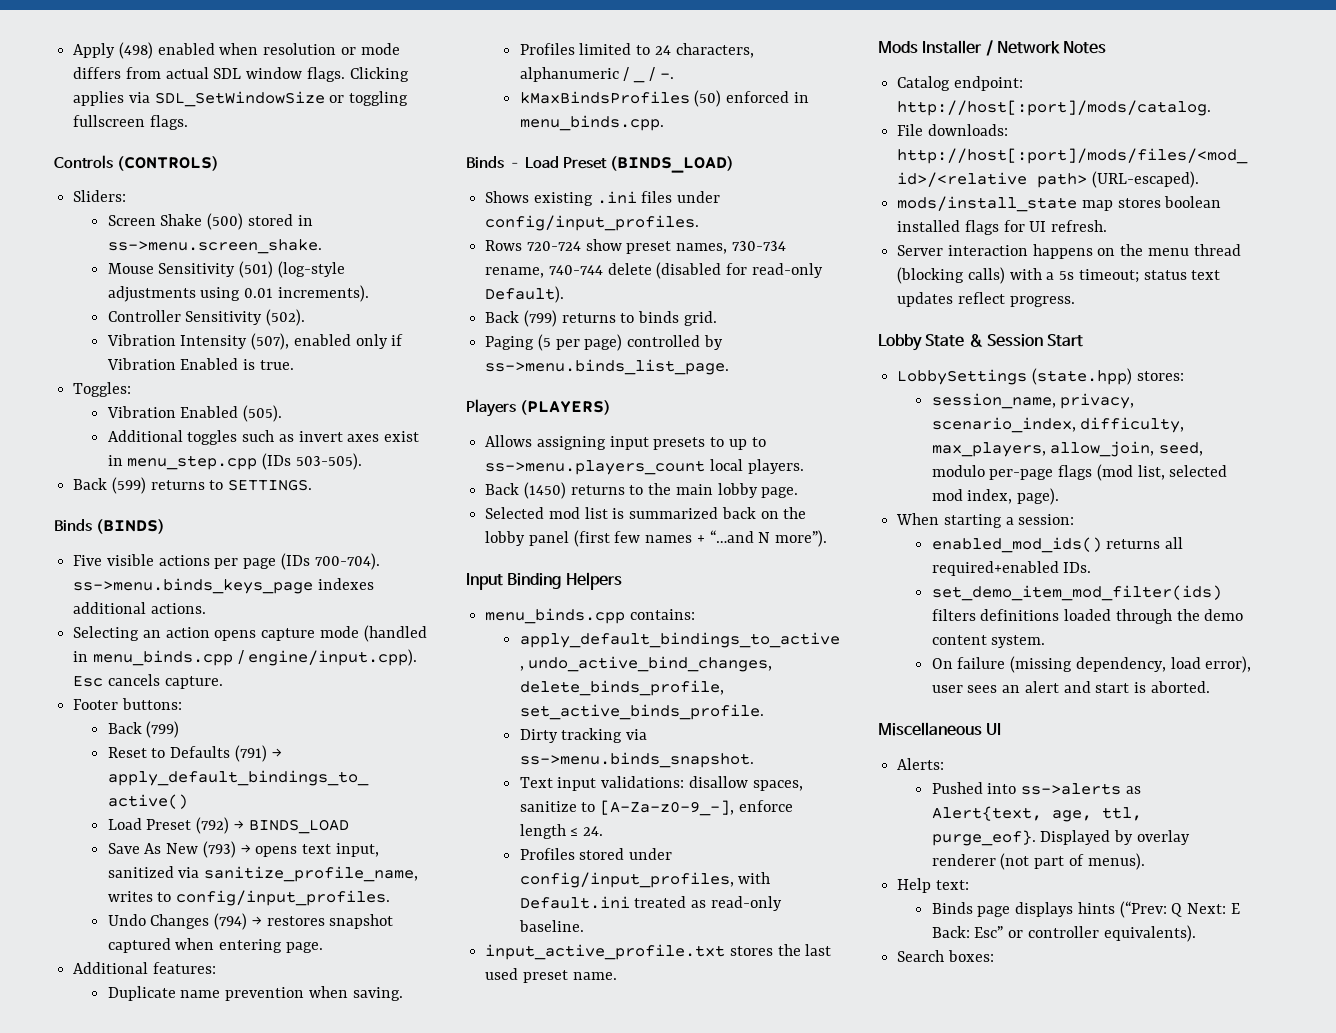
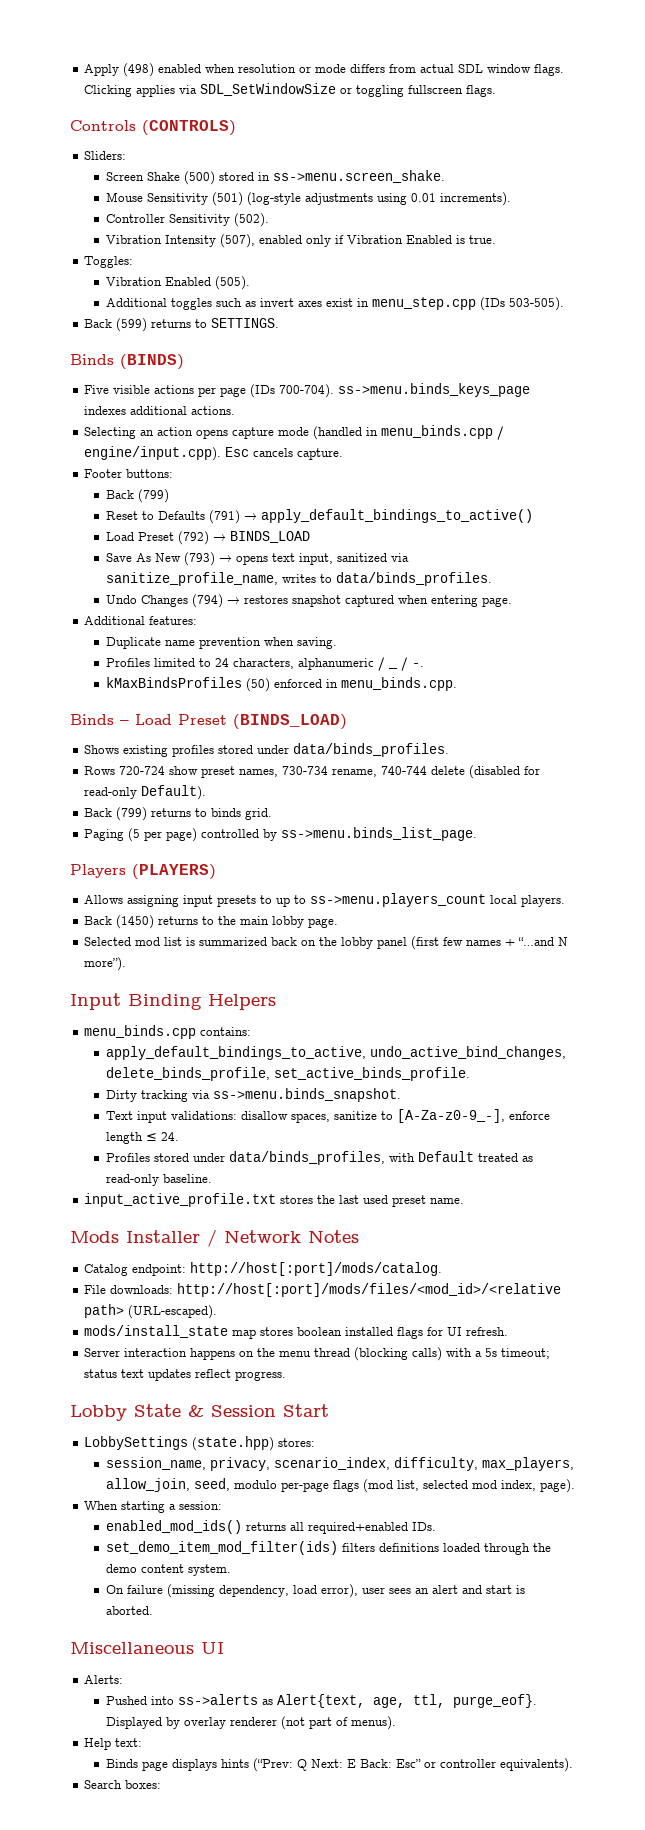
- Save As New (793) → opens text input, sanitized via sanitize_profile_name, writes to config/input_profiles.
+ Save As New (793) → opens text input, sanitized via sanitize_profile_name, writes to data/binds_profiles.
- Shows existing .ini files under config/input_profiles.
+ Shows existing profiles stored under data/binds_profiles.
- Profiles stored under config/input_profiles, with Default.ini treated as read-only baseline.
+ Profiles stored under data/binds_profiles, with Default treated as read-only baseline.

